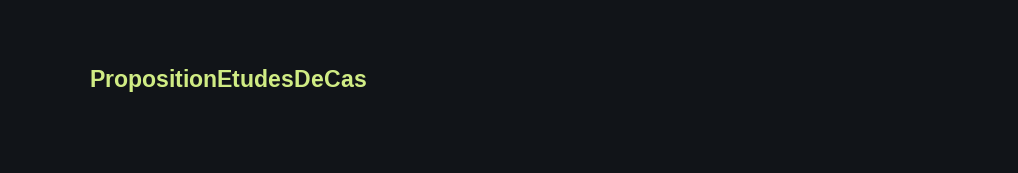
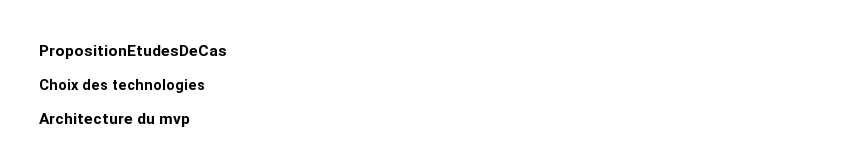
+ Choix des technologies
+ Architecture du mvp

